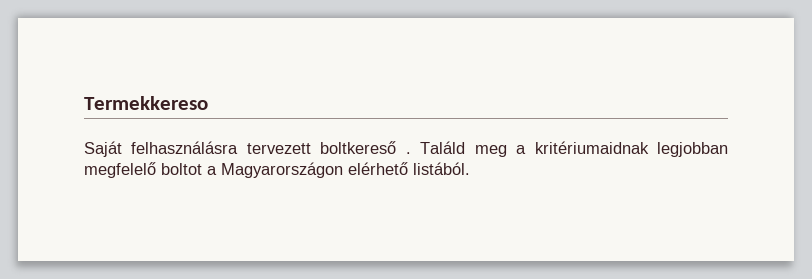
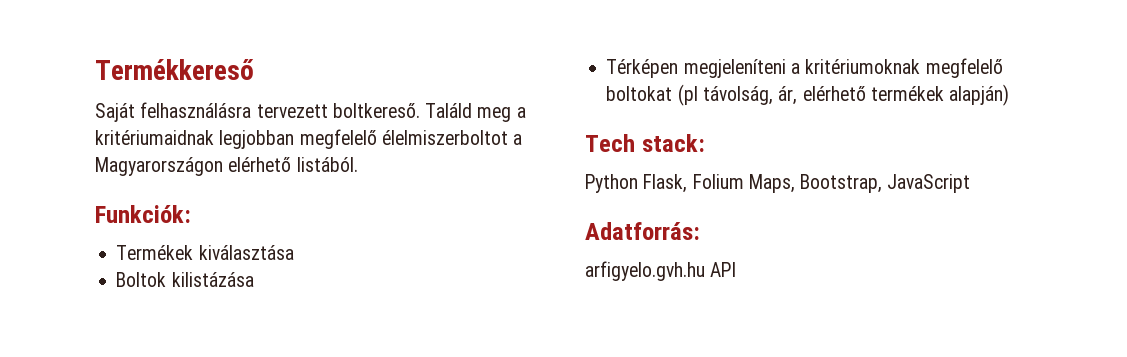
- Termekkereso
+ Termékkereső
- Saját felhasználásra tervezett boltkereső .
+ Saját felhasználásra tervezett boltkereső.
- Találd meg a kritériumaidnak legjobban megfelelő boltot a Magyarországon elérhető listából.
+ Találd meg a kritériumaidnak legjobban megfelelő élelmiszerboltot a Magyarországon elérhető listából.
+ Funkciók:
+ Termékek kiválasztása
+ Boltok kilistázása
+ Térképen megjeleníteni a kritériumoknak megfelelő boltokat (pl távolság, ár, elérhető termékek alapján)
+ Tech stack:
+ Python Flask, Folium Maps, Bootstrap, JavaScript
+ Adatforrás:
+ arfigyelo.gvh.hu API

